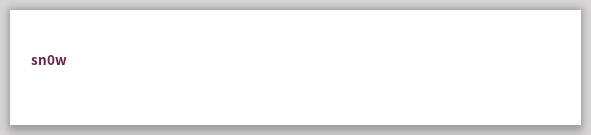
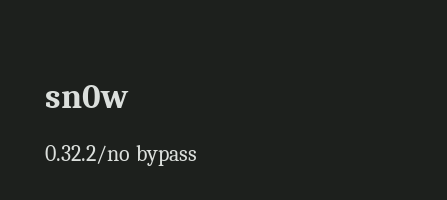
+ 0.32.2/no bypass

